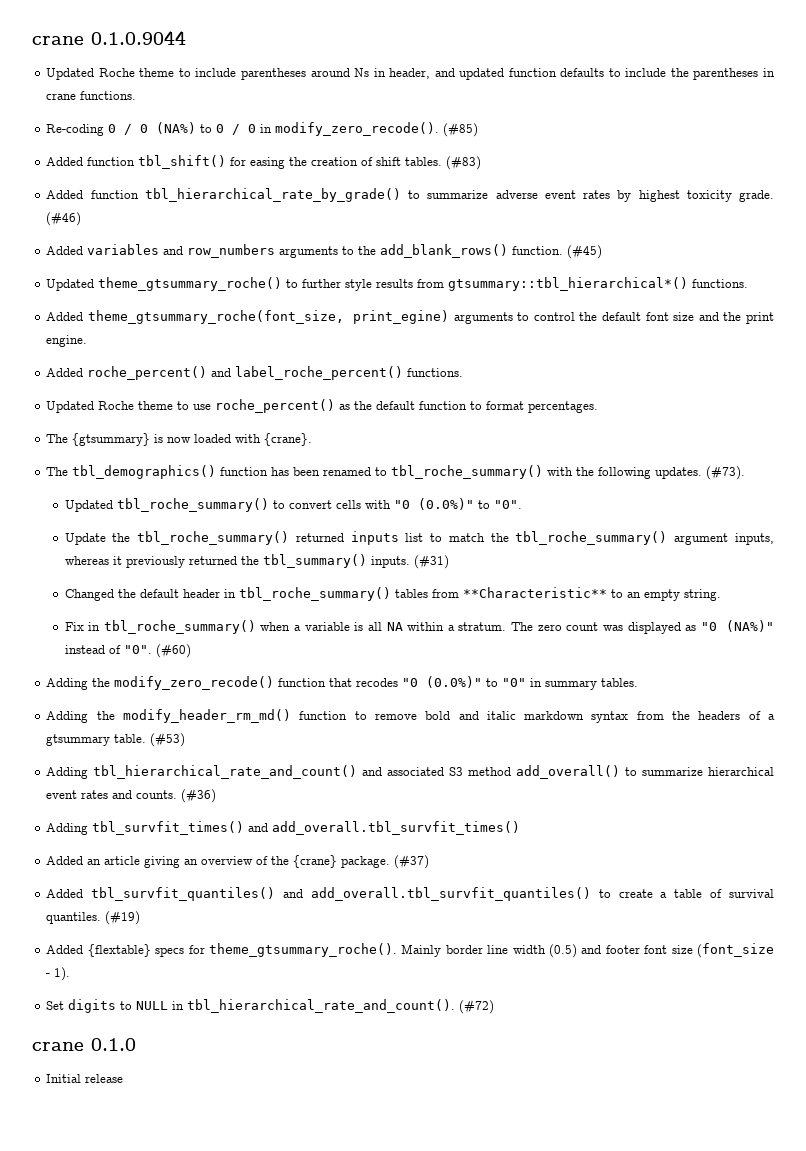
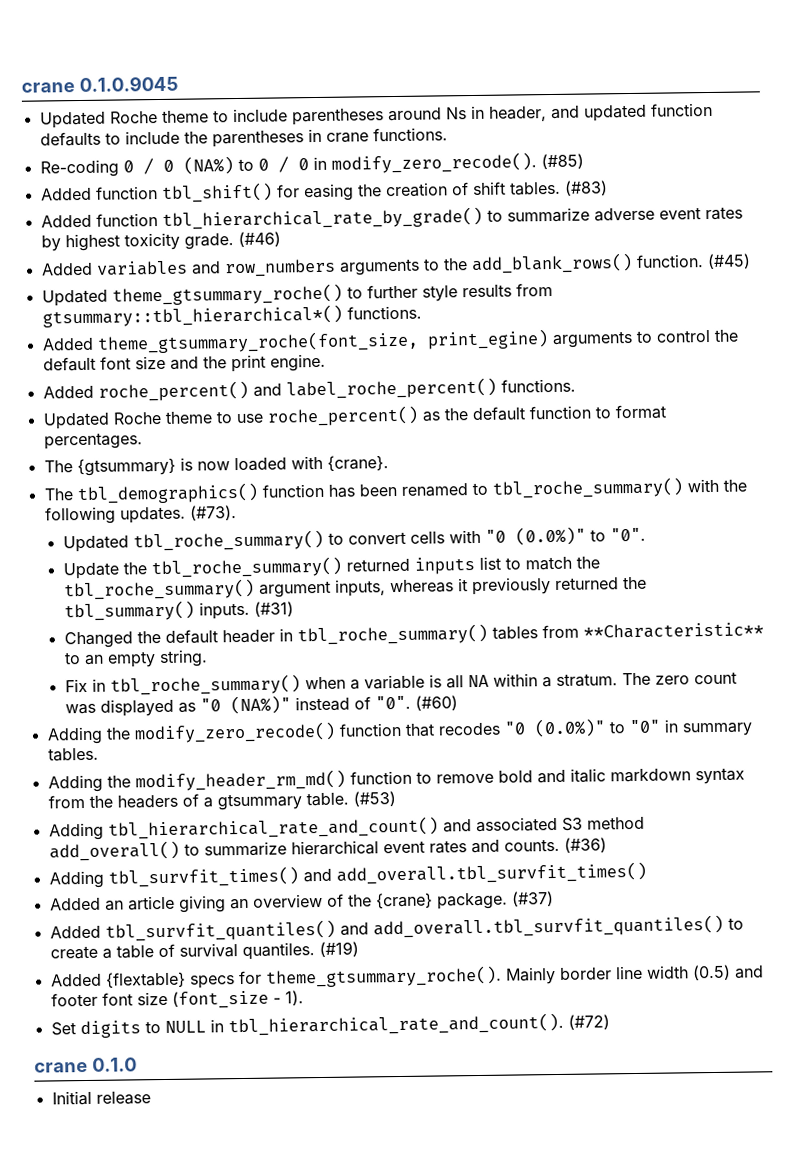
- crane 0.1.0.9044
+ crane 0.1.0.9045

